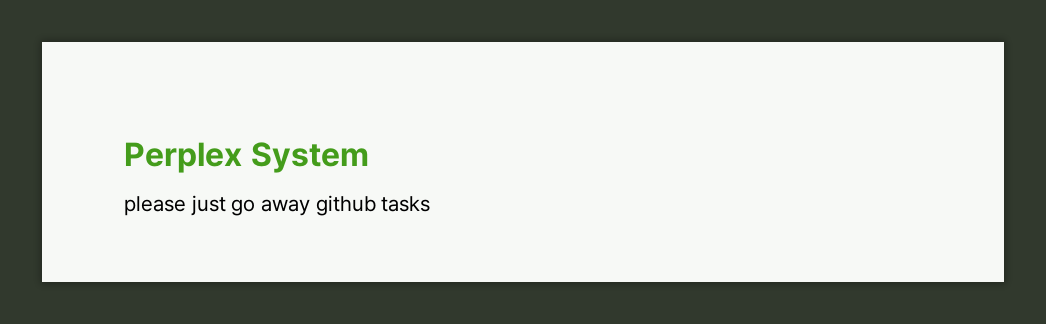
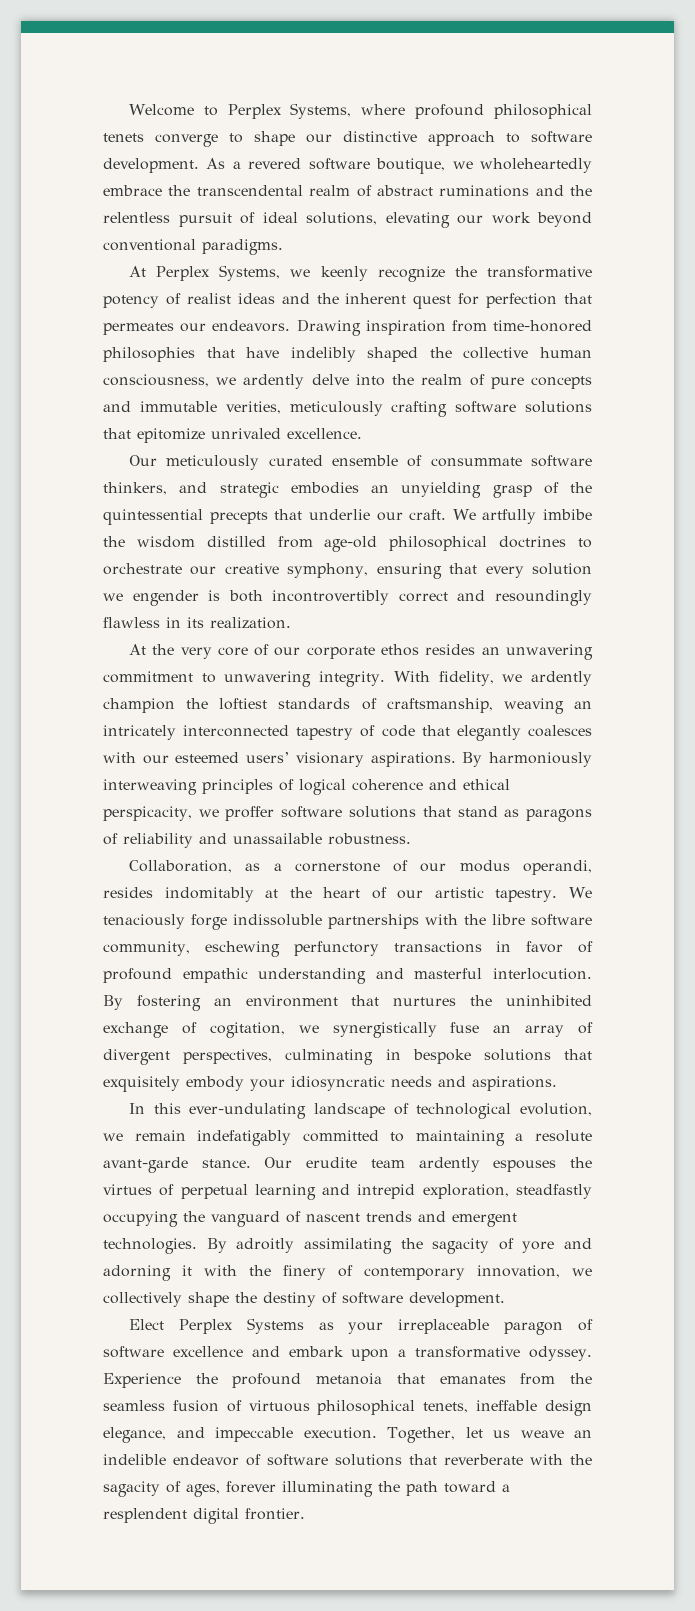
- Perplex System
- please just go away github tasks
+ Welcome to Perplex Systems, where profound philosophical tenets converge to shape our distinctive approach to software development. As a revered software boutique, we wholeheartedly embrace the transcendental realm of abstract ruminations and the relentless pursuit of ideal solutions, elevating our work beyond conventional paradigms.
+ At Perplex Systems, we keenly recognize the transformative potency of realist ideas and the inherent quest for perfection that permeates our endeavors. Drawing inspiration from time-honored philosophies that have indelibly shaped the collective human consciousness, we ardently delve into the realm of pure concepts and immutable verities, meticulously crafting software solutions that epitomize unrivaled excellence.
+ Our meticulously curated ensemble of consummate software thinkers, and strategic embodies an unyielding grasp of the quintessential precepts that underlie our craft. We artfully imbibe the wisdom distilled from age-old philosophical doctrines to orchestrate our creative symphony, ensuring that every solution we engender is both incontrovertibly correct and resoundingly flawless in its realization.
+ At the very core of our corporate ethos resides an unwavering commitment to unwavering integrity. With fidelity, we ardently champion the loftiest standards of craftsmanship, weaving an intricately interconnected tapestry of code that elegantly coalesces with our esteemed users’ visionary aspirations. By harmoniously interweaving principles of logical coherence and ethical perspicacity, we proffer software solutions that stand as paragons of reliability and unassailable robustness.
+ Collaboration, as a cornerstone of our modus operandi, resides indomitably at the heart of our artistic tapestry. We tenaciously forge indissoluble partnerships with the libre software community, eschewing perfunctory transactions in favor of profound empathic understanding and masterful interlocution. By fostering an environment that nurtures the uninhibited exchange of cogitation, we synergistically fuse an array of divergent perspectives, culminating in bespoke solutions that exquisitely embody your idiosyncratic needs and aspirations.
+ In this ever-undulating landscape of technological evolution, we remain indefatigably committed to maintaining a resolute avant-garde stance. Our erudite team ardently espouses the virtues of perpetual learning and intrepid exploration, steadfastly occupying the vanguard of nascent trends and emergent technologies. By adroitly assimilating the sagacity of yore and adorning it with the finery of contemporary innovation, we collectively shape the destiny of software development.
+ Elect Perplex Systems as your irreplaceable paragon of software excellence and embark upon a transformative odyssey. Experience the profound metanoia that emanates from the seamless fusion of virtuous philosophical tenets, ineffable design elegance, and impeccable execution. Together, let us weave an indelible endeavor of software solutions that reverberate with the sagacity of ages, forever illuminating the path toward a resplendent digital frontier.

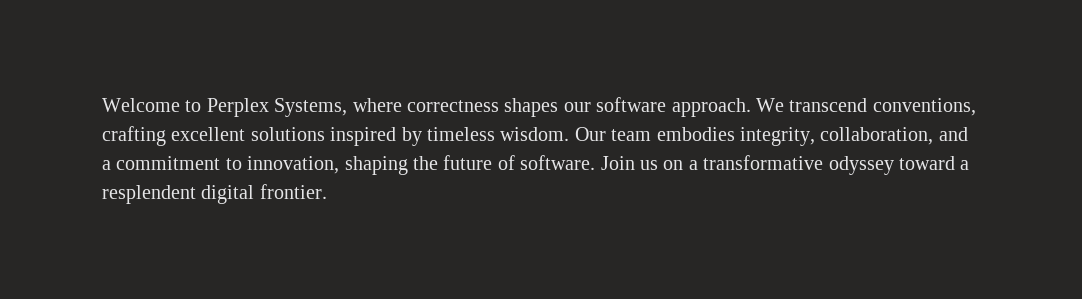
- Welcome to Perplex Systems, where profound philosophical tenets converge to shape our distinctive approach to software development. As a revered software boutique, we wholeheartedly embrace the transcendental realm of abstract ruminations and the relentless pursuit of ideal solutions, elevating our work beyond conventional paradigms.
- At Perplex Systems, we keenly recognize the transformative potency of realist ideas and the inherent quest for perfection that permeates our endeavors. Drawing inspiration from time-honored philosophies that have indelibly shaped the collective human consciousness, we ardently delve into the realm of pure concepts and immutable verities, meticulously crafting software solutions that epitomize unrivaled excellence.
- Our meticulously curated ensemble of consummate software thinkers, and strategic embodies an unyielding grasp of the quintessential precepts that underlie our craft. We artfully imbibe the wisdom distilled from age-old philosophical doctrines to orchestrate our creative symphony, ensuring that every solution we engender is both incontrovertibly correct and resoundingly flawless in its realization.
- At the very core of our corporate ethos resides an unwavering commitment to unwavering integrity. With fidelity, we ardently champion the loftiest standards of craftsmanship, weaving an intricately interconnected tapestry of code that elegantly coalesces with our esteemed users’ visionary aspirations. By harmoniously interweaving principles of logical coherence and ethical perspicacity, we proffer software solutions that stand as paragons of reliability and unassailable robustness.
- Collaboration, as a cornerstone of our modus operandi, resides indomitably at the heart of our artistic tapestry. We tenaciously forge indissoluble partnerships with the libre software community, eschewing perfunctory transactions in favor of profound empathic understanding and masterful interlocution. By fostering an environment that nurtures the uninhibited exchange of cogitation, we synergistically fuse an array of divergent perspectives, culminating in bespoke solutions that exquisitely embody your idiosyncratic needs and aspirations.
- In this ever-undulating landscape of technological evolution, we remain indefatigably committed to maintaining a resolute avant-garde stance. Our erudite team ardently espouses the virtues of perpetual learning and intrepid exploration, steadfastly occupying the vanguard of nascent trends and emergent technologies. By adroitly assimilating the sagacity of yore and adorning it with the finery of contemporary innovation, we collectively shape the destiny of software development.
- Elect Perplex Systems as your irreplaceable paragon of software excellence and embark upon a transformative odyssey. Experience the profound metanoia that emanates from the seamless fusion of virtuous philosophical tenets, ineffable design elegance, and impeccable execution. Together, let us weave an indelible endeavor of software solutions that reverberate with the sagacity of ages, forever illuminating the path toward a resplendent digital frontier.
+ Welcome to Perplex Systems, where correctness shapes our software approach. We transcend conventions, crafting excellent solutions inspired by timeless wisdom. Our team embodies integrity, collaboration, and a commitment to innovation, shaping the future of software. Join us on a transformative odyssey toward a resplendent digital frontier.

